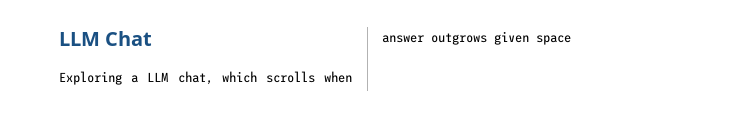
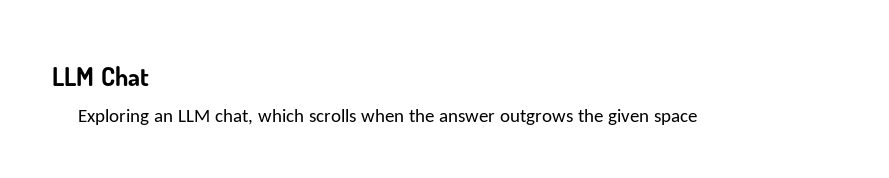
- Exploring a LLM chat, which scrolls when answer outgrows given space
+ Exploring an LLM chat, which scrolls when the answer outgrows the given space

